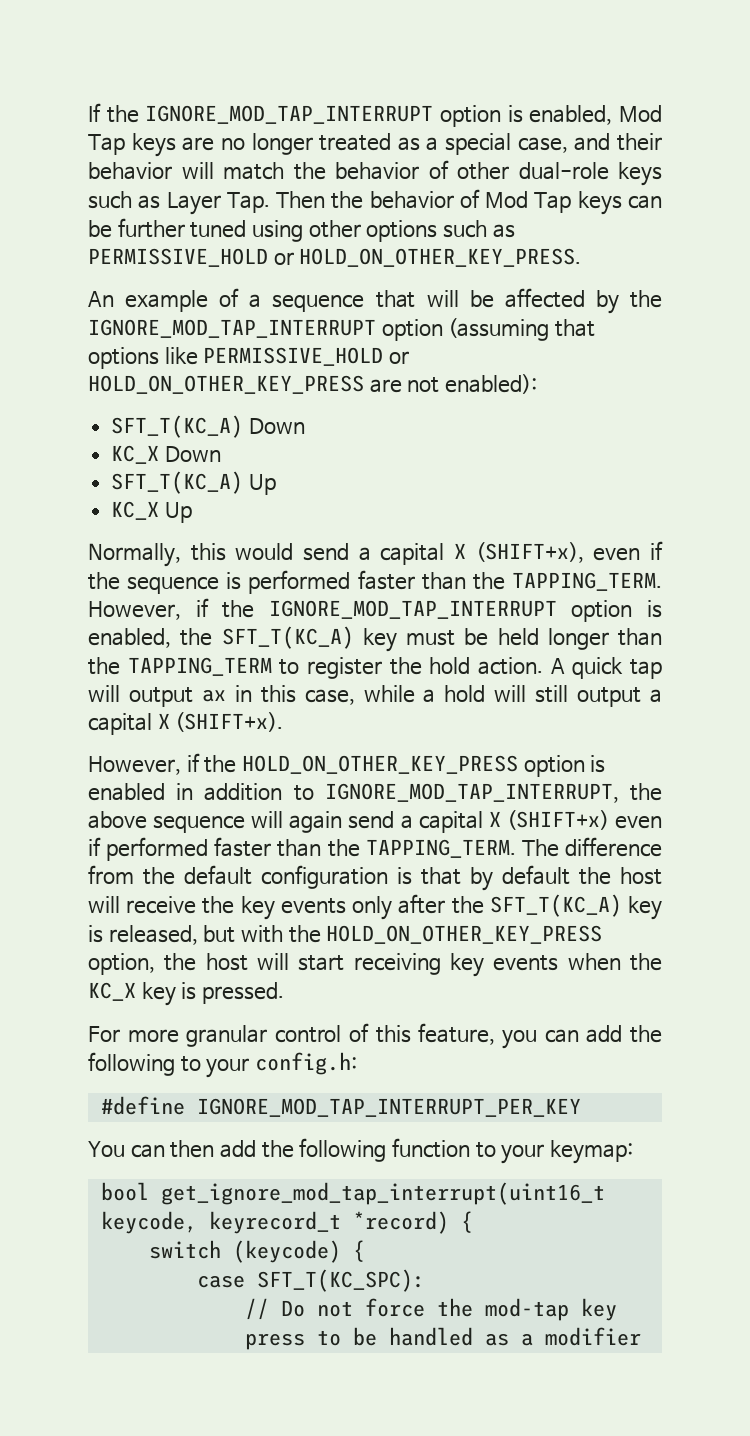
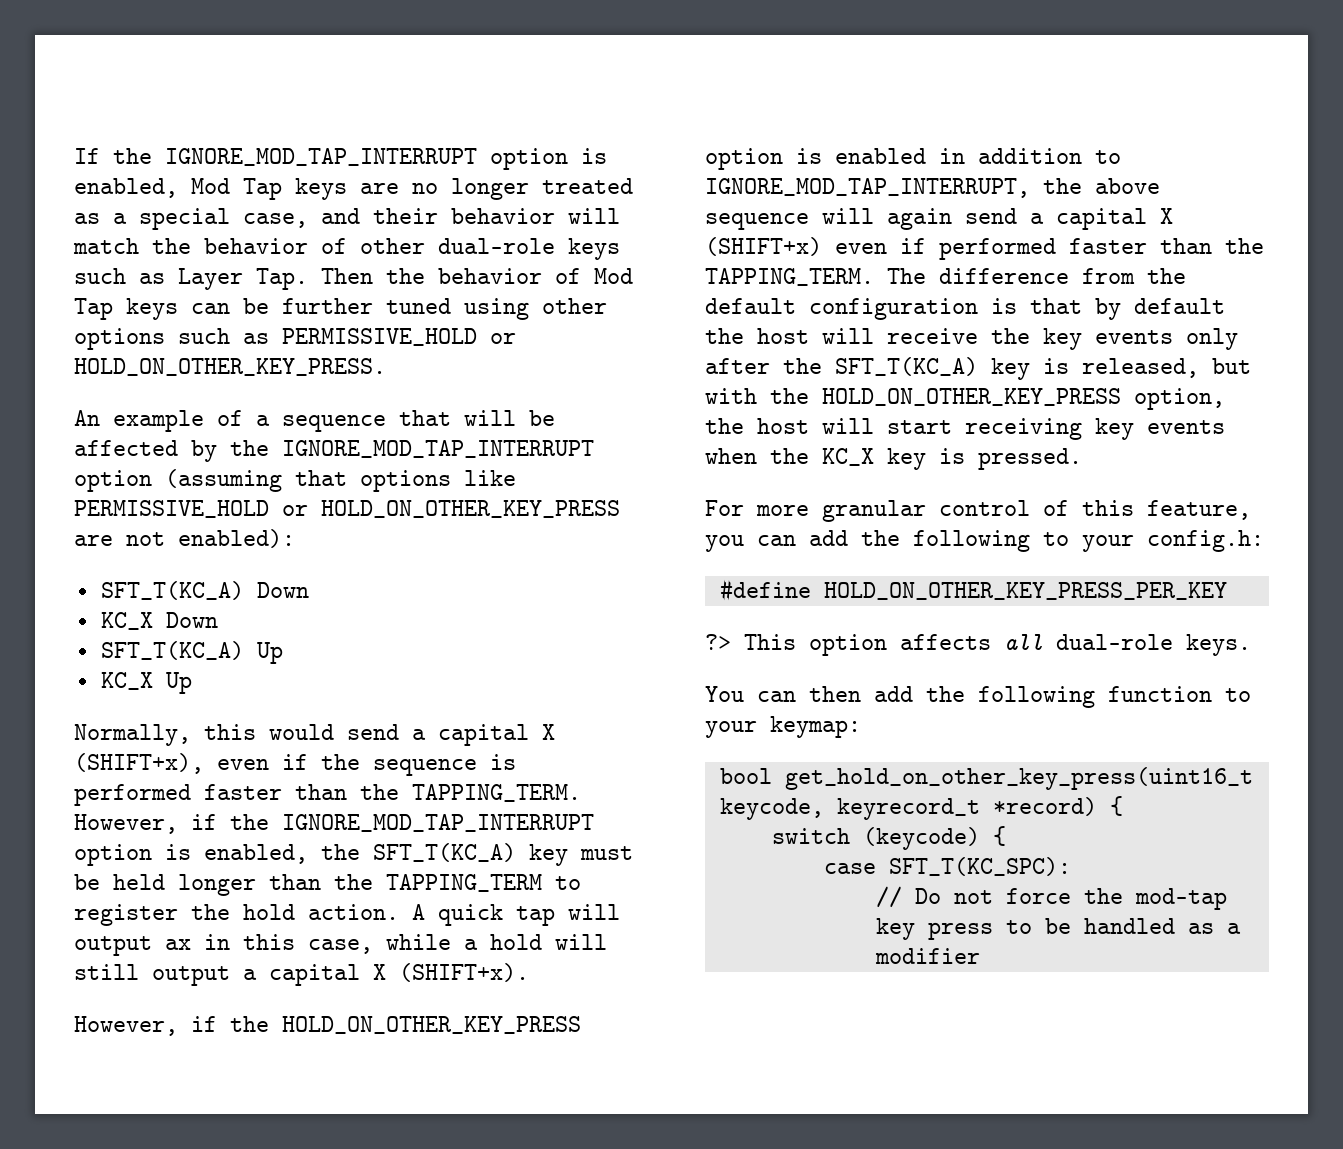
- #define IGNORE_MOD_TAP_INTERRUPT_PER_KEY
+ #define HOLD_ON_OTHER_KEY_PRESS_PER_KEY
+ ?> This option affects all dual-role keys.
- bool get_ignore_mod_tap_interrupt(uint16_t keycode, keyrecord_t *record) {
+ bool get_hold_on_other_key_press(uint16_t keycode, keyrecord_t *record) {

